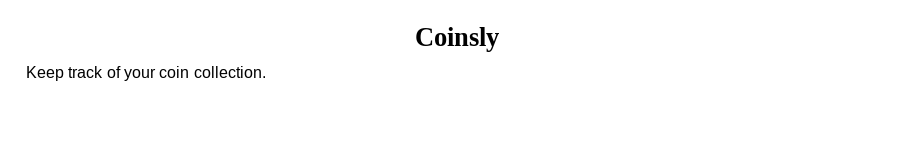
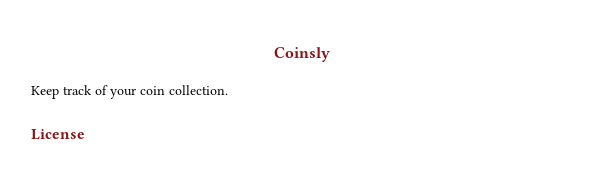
+ License

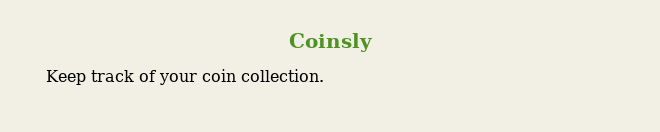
- License

